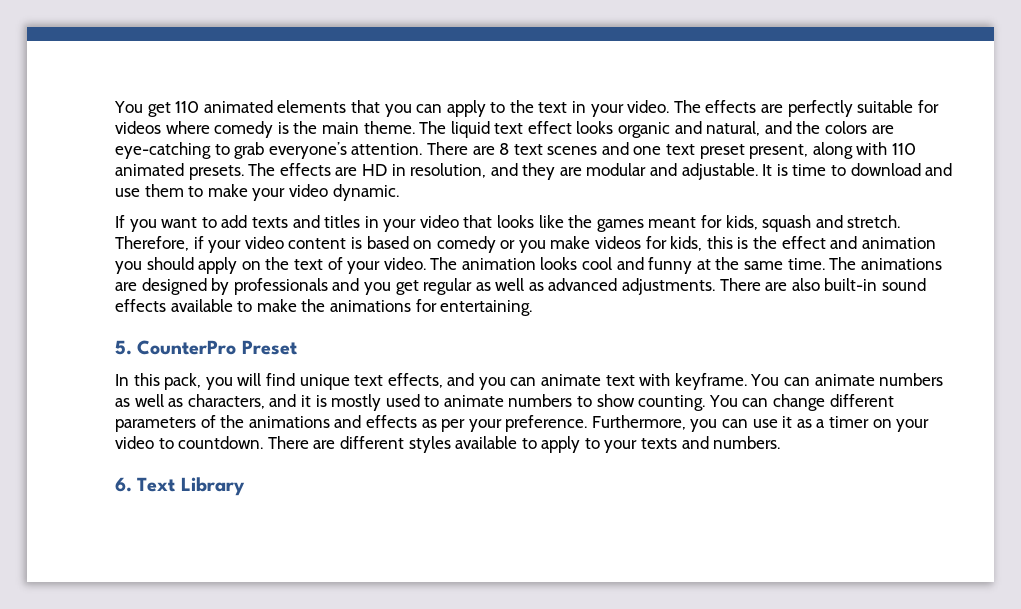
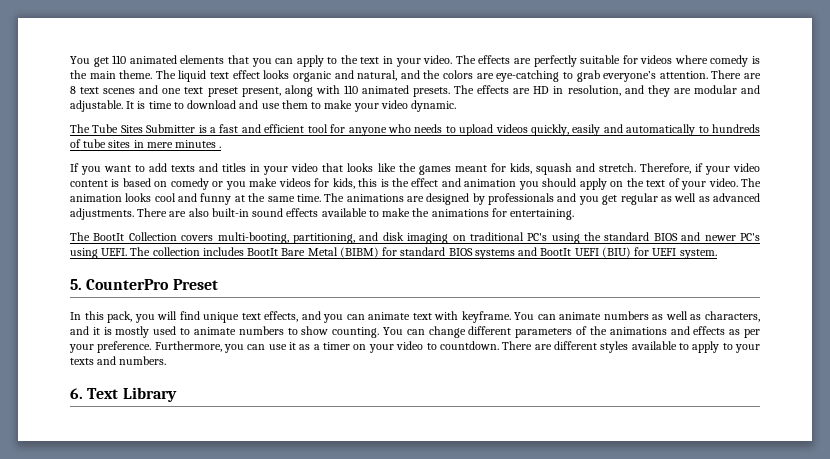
+ The Tube Sites Submitter is a fast and efficient tool for anyone who needs to upload videos quickly, easily and automatically to hundreds of tube sites in mere minutes .
+ The BootIt Collection covers multi-booting, partitioning, and disk imaging on traditional PC's using the standard BIOS and newer PC's using UEFI. The collection includes BootIt Bare Metal (BIBM) for standard BIOS systems and BootIt UEFI (BIU) for UEFI system.

